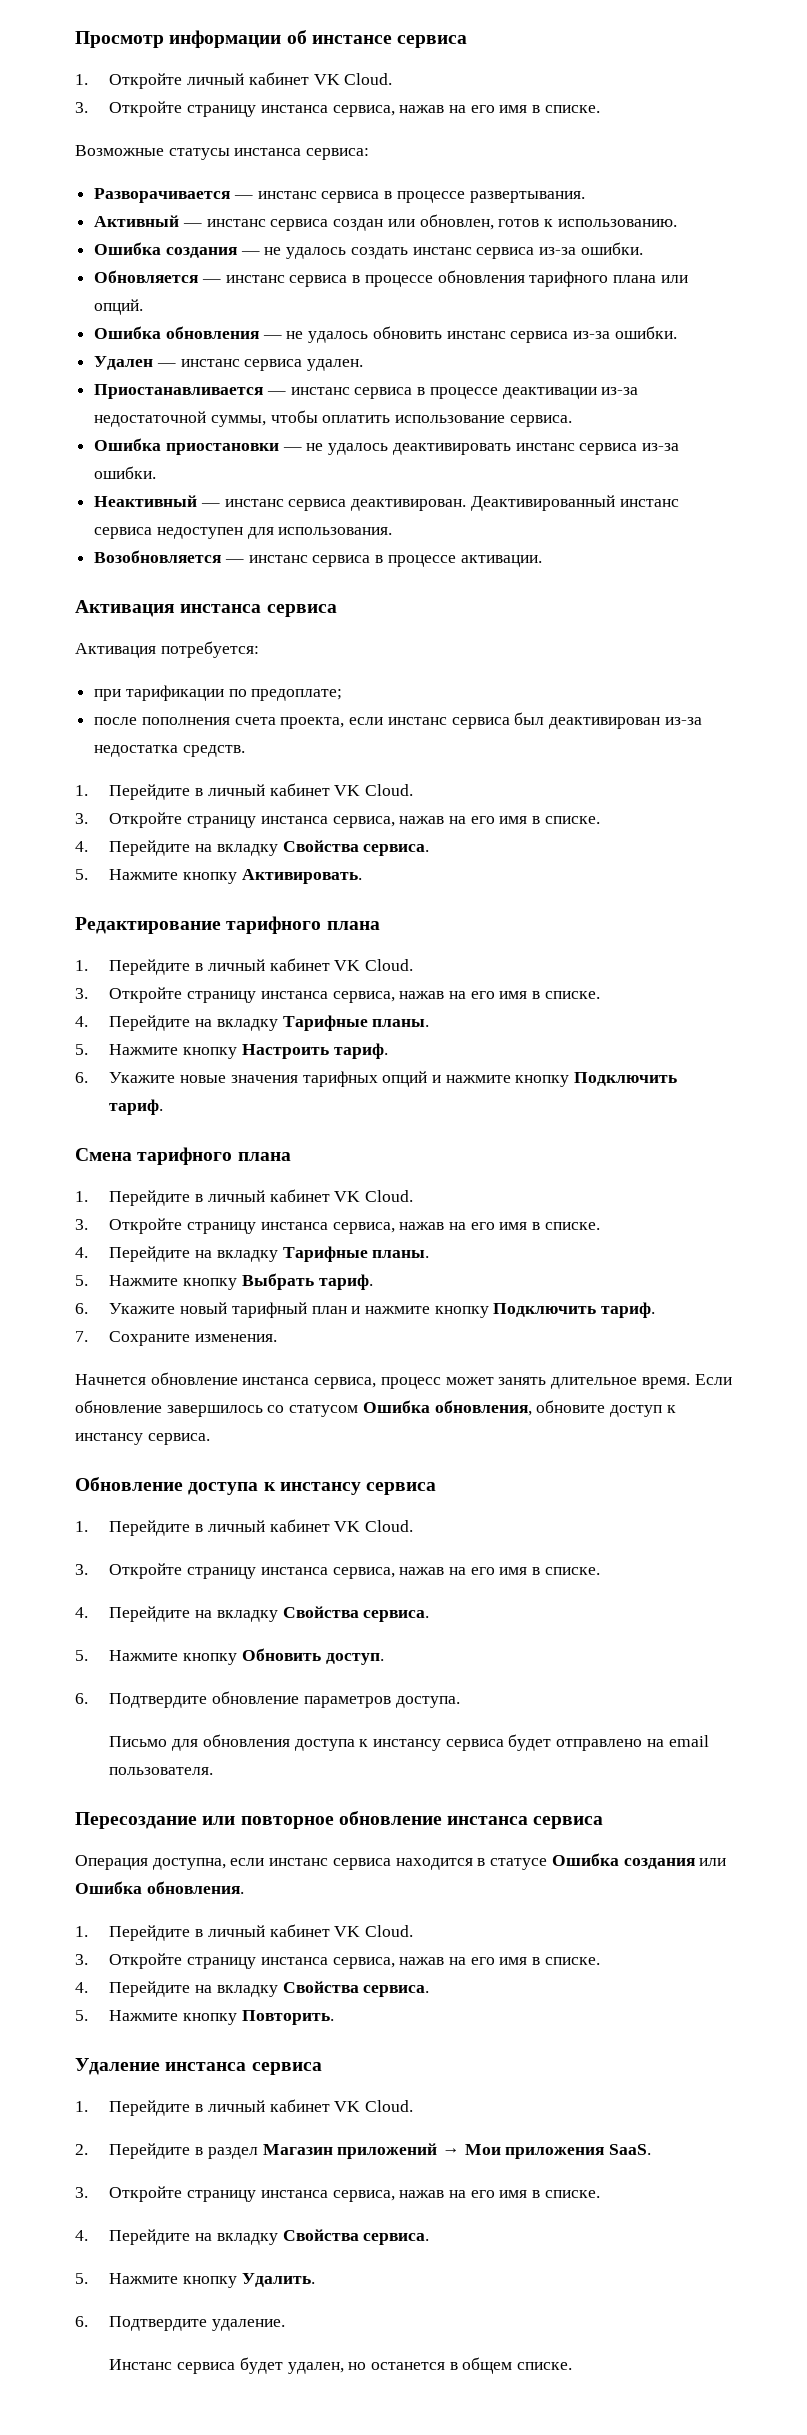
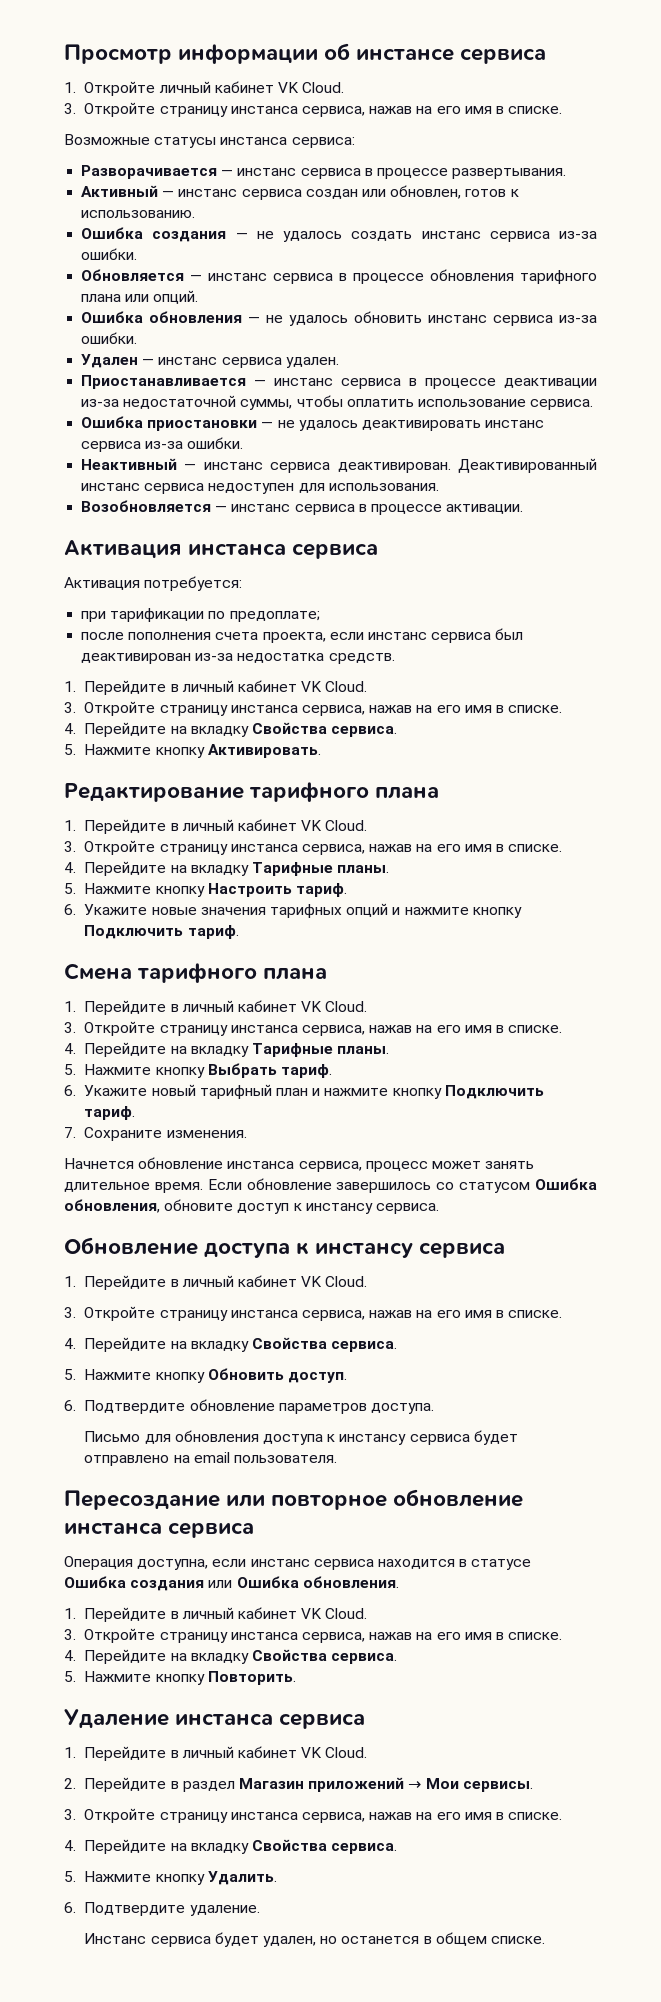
- 2. Перейдите в раздел Магазин приложений → Мои приложения SaaS.
+ 2. Перейдите в раздел Магазин приложений → Мои сервисы.

